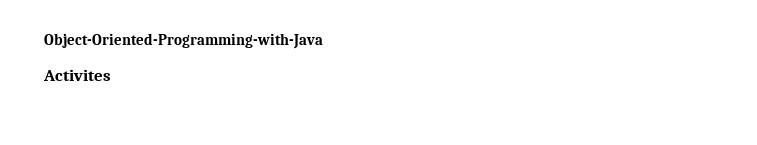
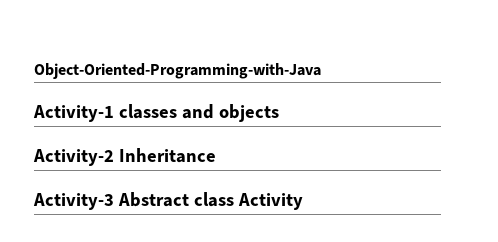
- Activites
+ Activity-1 classes and objects
+ Activity-2 Inheritance
+ Activity-3 Abstract class Activity

